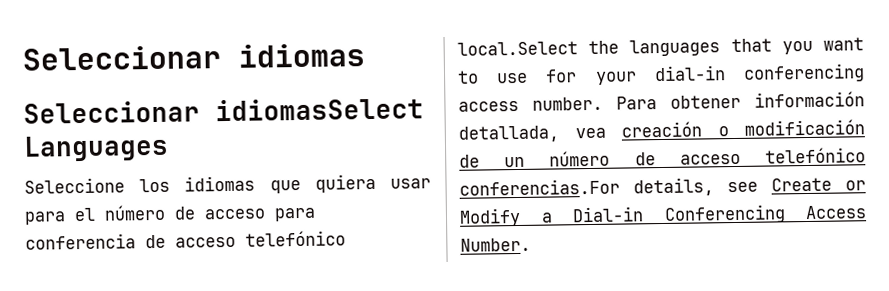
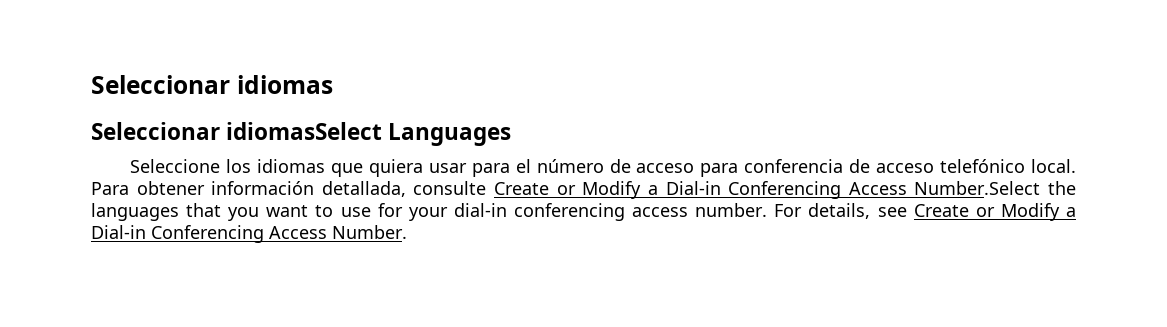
- Seleccione los idiomas que quiera usar para el número de acceso para conferencia de acceso telefónico local.Select the languages that you want to use for your dial-in conferencing access number.
+ Seleccione los idiomas que quiera usar para el número de acceso para conferencia de acceso telefónico local. Para obtener información detallada, consulte Create or Modify a Dial-in Conferencing Access Number.Select the languages that you want to use for your dial-in conferencing access number.
- Para obtener información detallada, vea creación o modificación de un número de acceso telefónico conferencias.For details, see Create or Modify a Dial-in Conferencing Access Number.
+ For details, see Create or Modify a Dial-in Conferencing Access Number.

